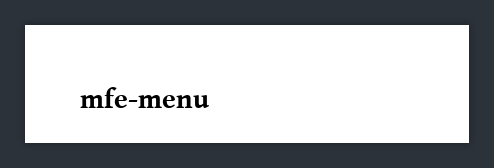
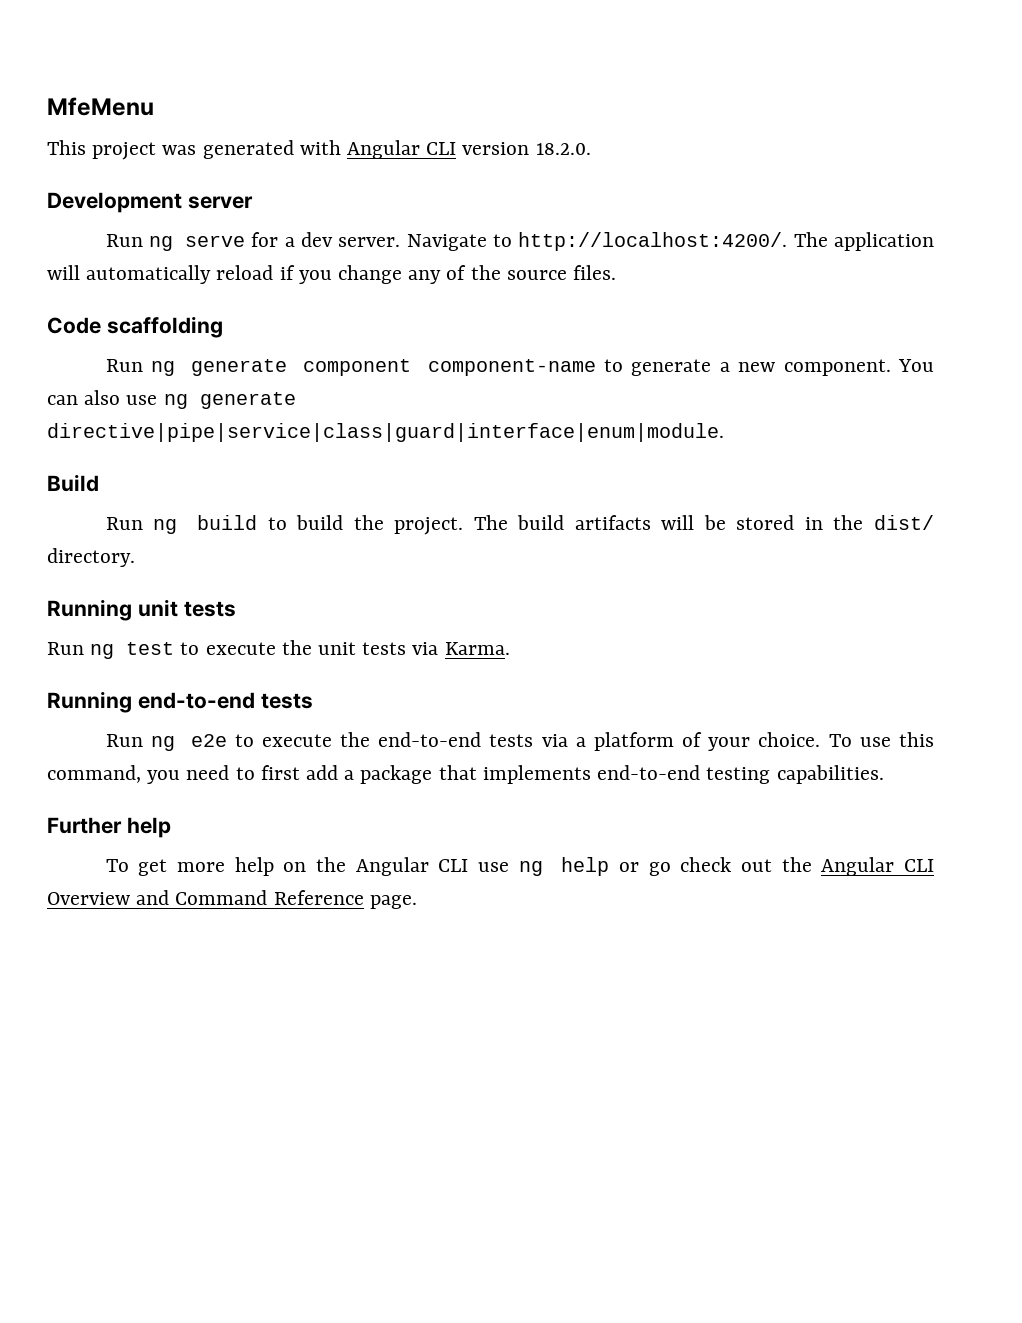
- mfe-menu
+ MfeMenu
+ This project was generated with Angular CLI version 18.2.0.
+ Development server
+ Run ng serve for a dev server. Navigate to http://localhost:4200/. The application will automatically reload if you change any of the source files.
+ Code scaffolding
+ Run ng generate component component-name to generate a new component. You can also use ng generate directive|pipe|service|class|guard|interface|enum|module.
+ Build
+ Run ng build to build the project. The build artifacts will be stored in the dist/ directory.
+ Running unit tests
+ Run ng test to execute the unit tests via Karma.
+ Running end-to-end tests
+ Run ng e2e to execute the end-to-end tests via a platform of your choice. To use this command, you need to first add a package that implements end-to-end testing capabilities.
+ Further help
+ To get more help on the Angular CLI use ng help or go check out the Angular CLI Overview and Command Reference page.

